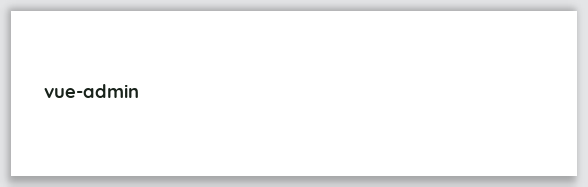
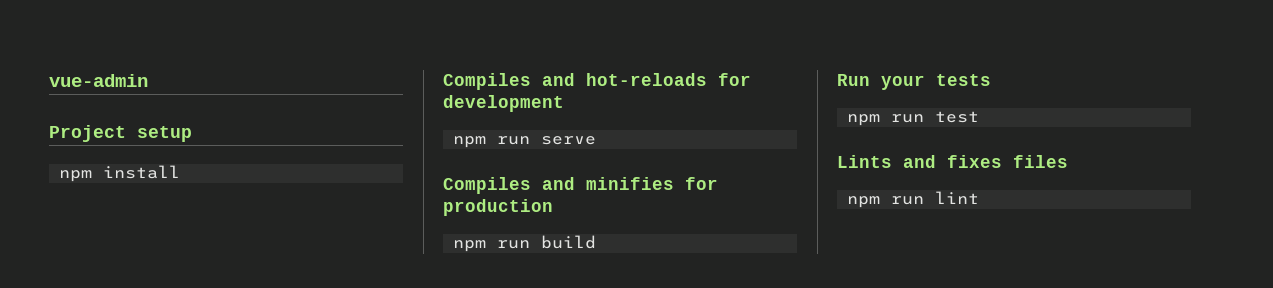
+ Project setup
+ npm install
+ Compiles and hot-reloads for development
+ npm run serve
+ Compiles and minifies for production
+ npm run build
+ Run your tests
+ npm run test
+ Lints and fixes files
+ npm run lint

